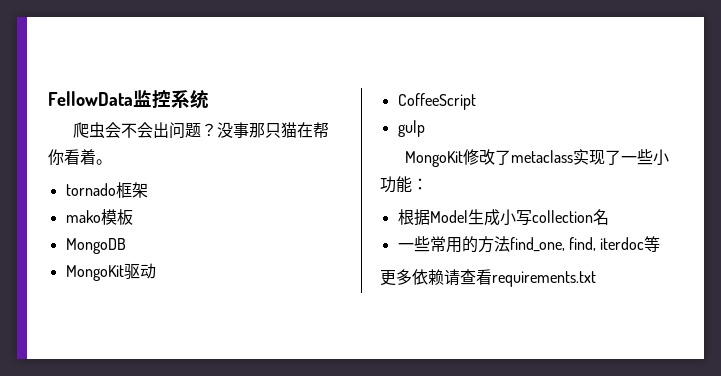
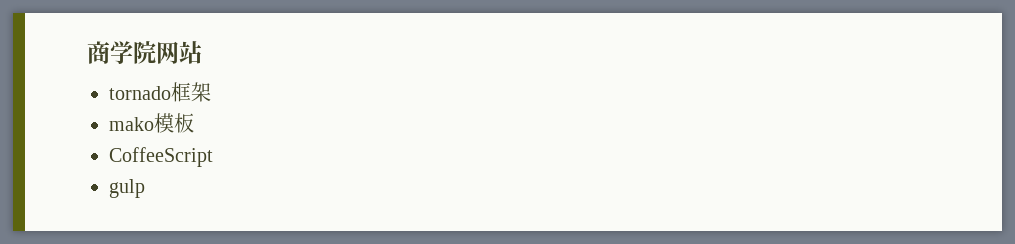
- FellowData监控系统
- 爬虫会不会出问题？没事那只猫在帮你看着。
+ 商学院网站
- MongoDB
- MongoKit驱动
- MongoKit修改了metaclass实现了一些小功能：
- 根据Model生成小写collection名
- 一些常用的方法find_one, find, iterdoc等
- 更多依赖请查看requirements.txt

